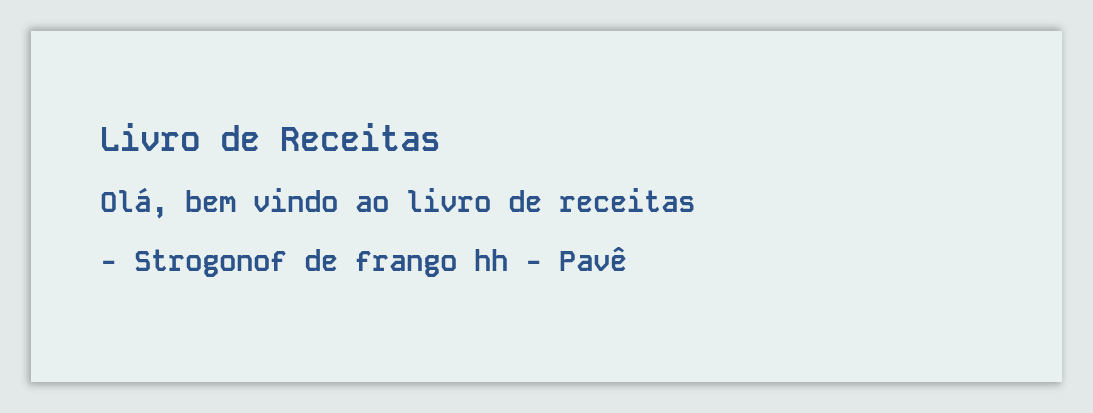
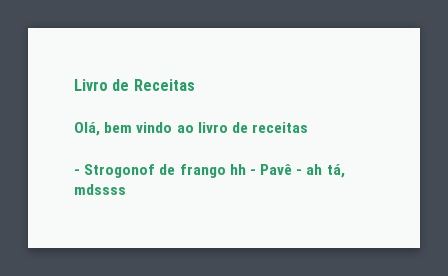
- - Strogonof de frango hh - Pavê
+ - Strogonof de frango hh - Pavê - ah tá, mdssss

